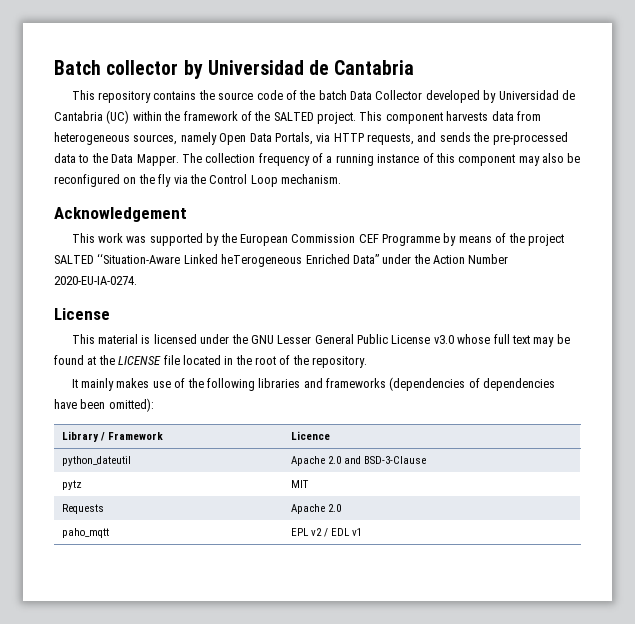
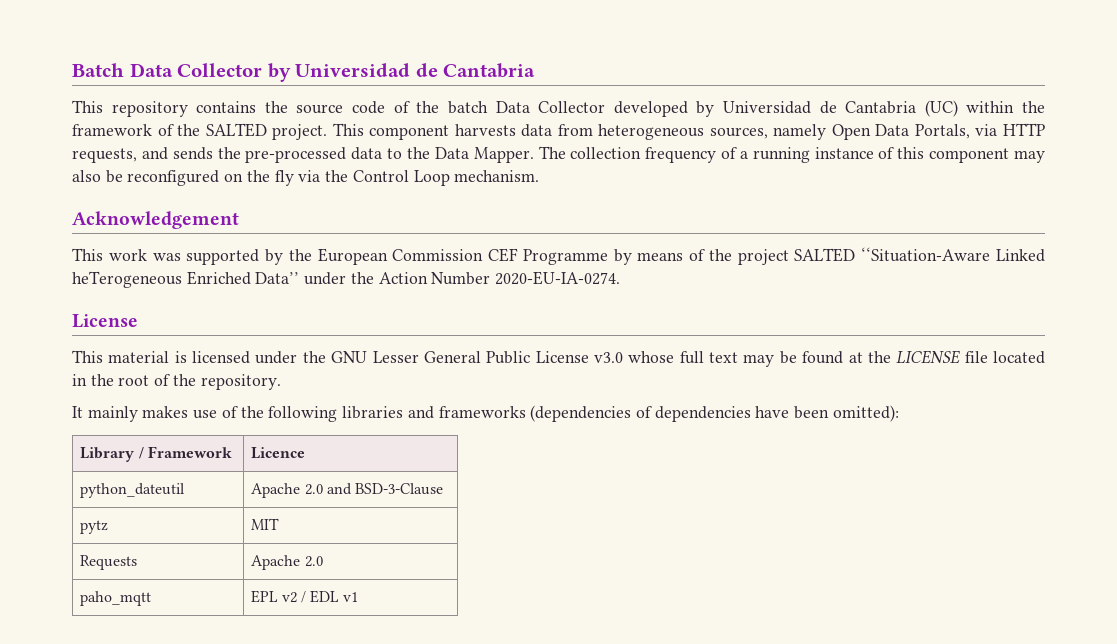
- Batch collector by Universidad de Cantabria
+ Batch Data Collector by Universidad de Cantabria

